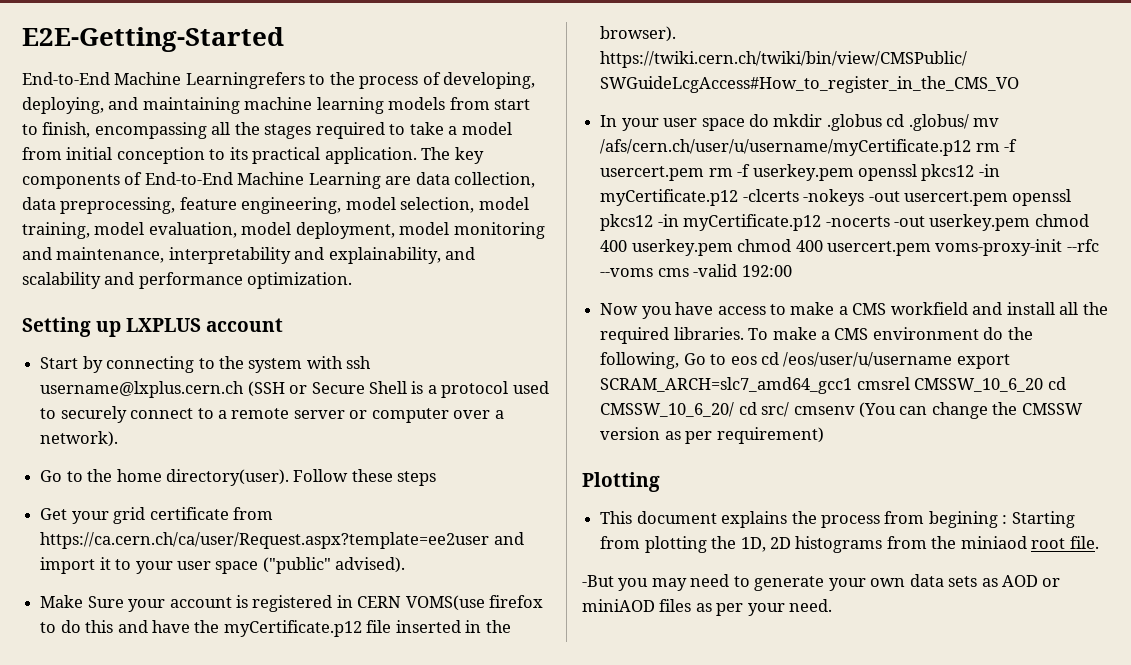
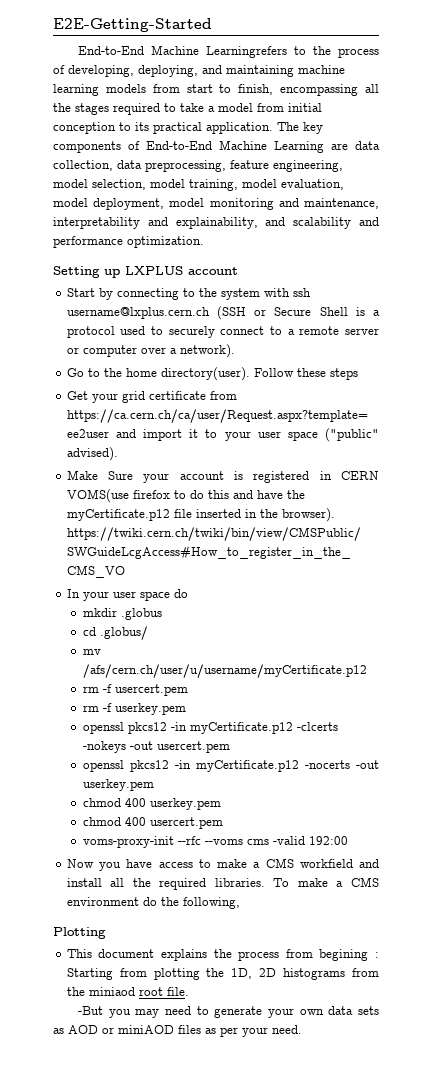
- In your user space do mkdir .globus cd .globus/ mv /afs/cern.ch/user/u/username/myCertificate.p12 rm -f usercert.pem rm -f userkey.pem openssl pkcs12 -in myCertificate.p12 -clcerts -nokeys -out usercert.pem openssl pkcs12 -in myCertificate.p12 -nocerts -out userkey.pem chmod 400 userkey.pem chmod 400 usercert.pem voms-proxy-init --rfc --voms cms -valid 192:00
+ In your user space do
+ mkdir .globus
+ cd .globus/
+ mv /afs/cern.ch/user/u/username/myCertificate.p12
+ rm -f usercert.pem
+ rm -f userkey.pem
+ openssl pkcs12 -in myCertificate.p12 -clcerts -nokeys -out usercert.pem
+ openssl pkcs12 -in myCertificate.p12 -nocerts -out userkey.pem
+ chmod 400 userkey.pem
+ chmod 400 usercert.pem
+ voms-proxy-init --rfc --voms cms -valid 192:00
- To make a CMS environment do the following, Go to eos cd /eos/user/u/username export SCRAM_ARCH=slc7_amd64_gcc1 cmsrel CMSSW_10_6_20 cd CMSSW_10_6_20/ cd src/ cmsenv (You can change the CMSSW version as per requirement)
+ To make a CMS environment do the following,

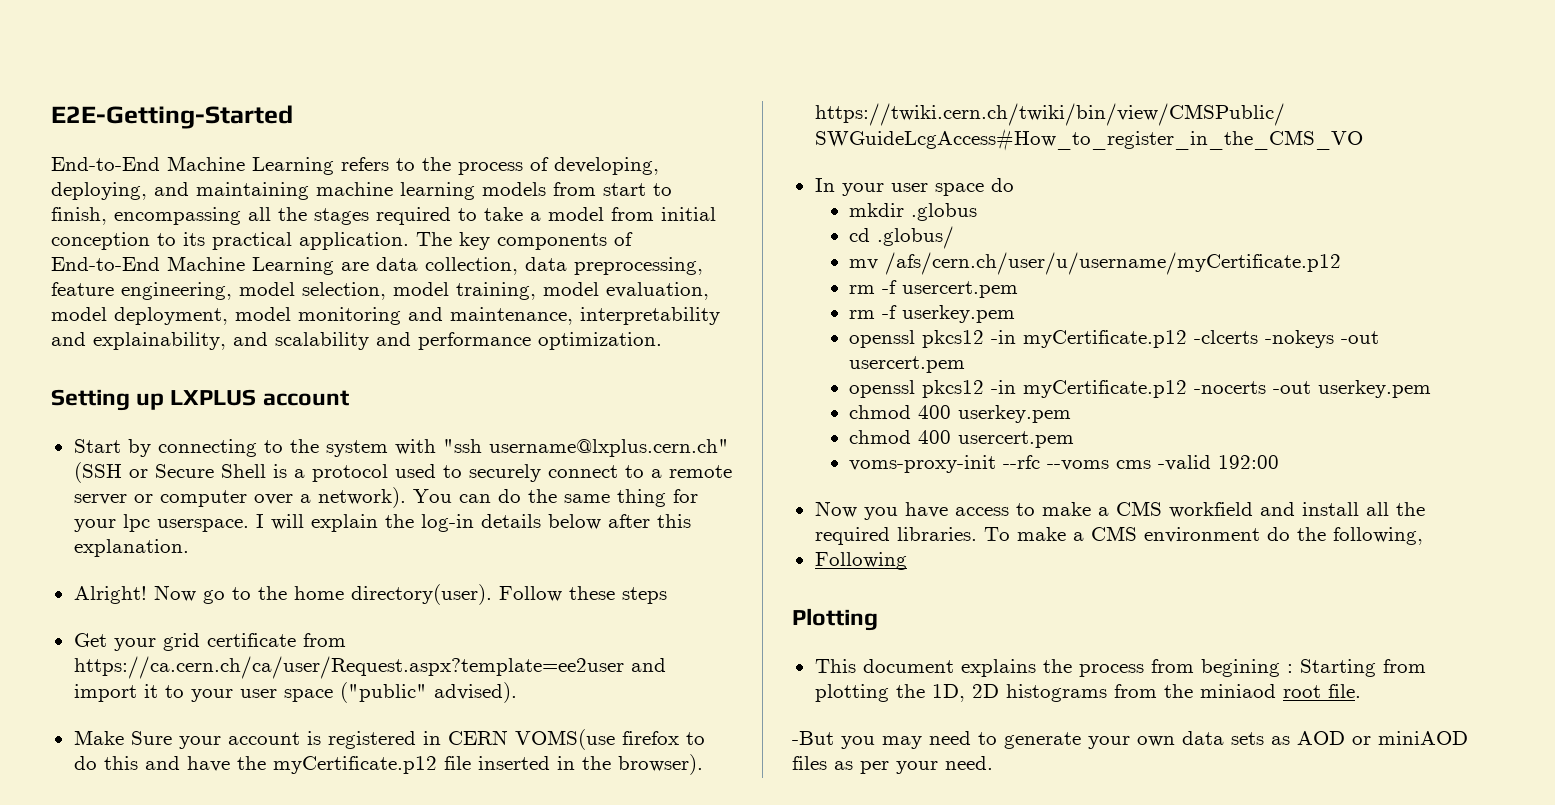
- End-to-End Machine Learningrefers to the process of developing, deploying, and maintaining machine learning models from start to finish, encompassing all the stages required to take a model from initial conception to its practical application.
+ End-to-End Machine Learning refers to the process of developing, deploying, and maintaining machine learning models from start to finish, encompassing all the stages required to take a model from initial conception to its practical application.
- Start by connecting to the system with ssh username@lxplus.cern.ch (SSH or Secure Shell is a protocol used to securely connect to a remote server or computer over a network).
- Go to the home directory(user).
+ Start by connecting to the system with "ssh username@lxplus.cern.ch" (SSH or Secure Shell is a protocol used to securely connect to a remote server or computer over a network). You can do the same thing for your lpc userspace. I will explain the log-in details below after this explanation.
+ Alright! Now go to the home directory(user).
+ Following

